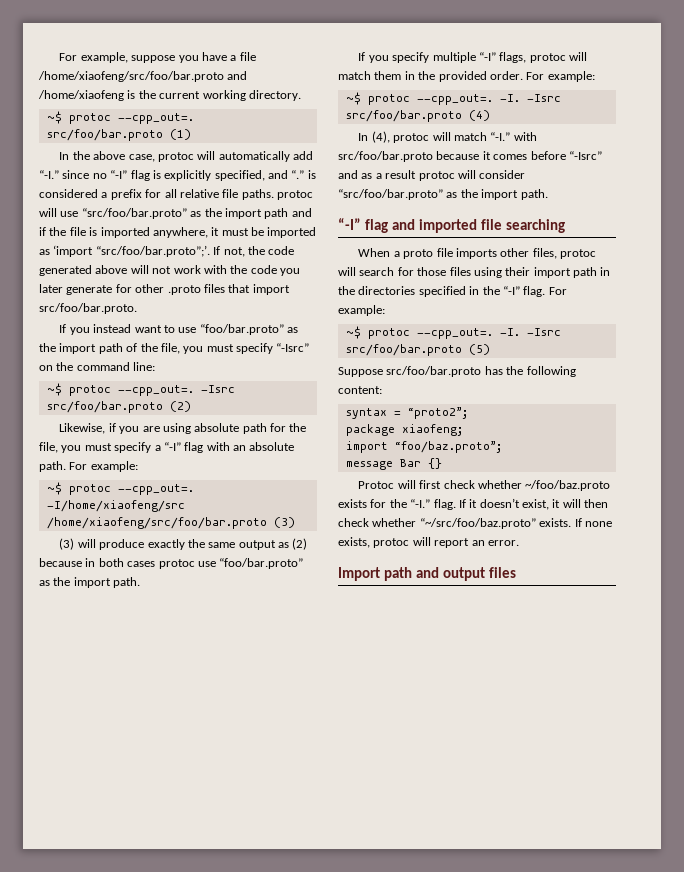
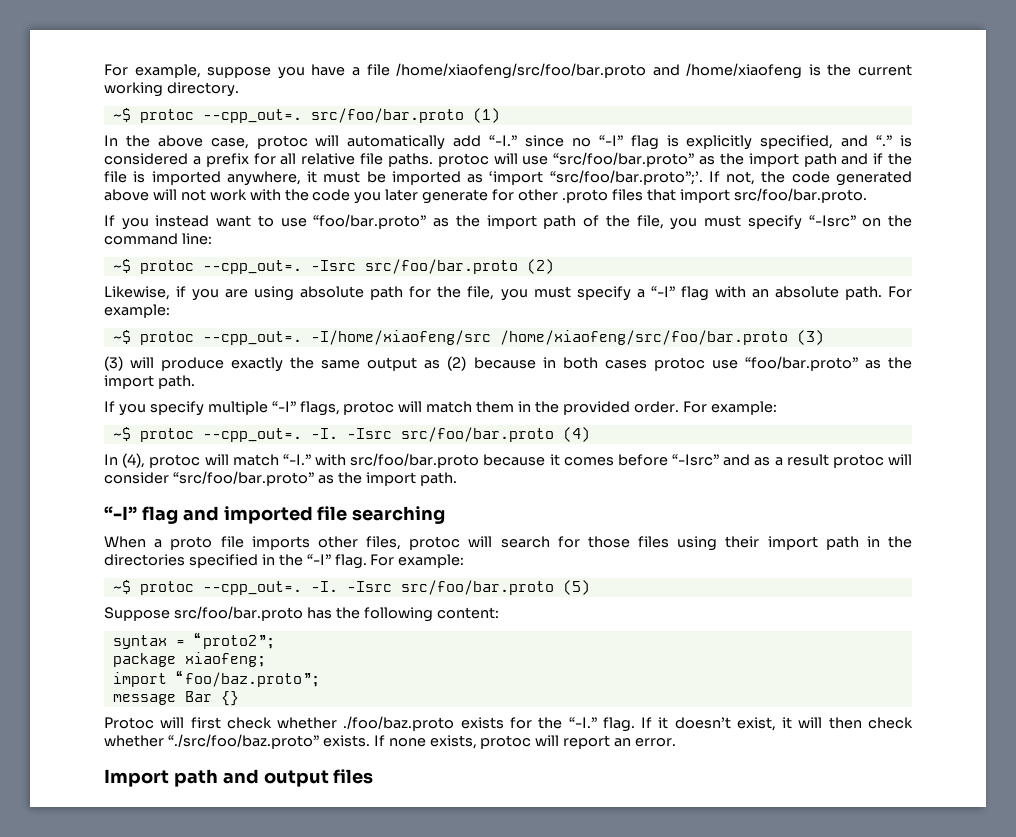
- Protoc will first check whether ~/foo/baz.proto exists for the “-I.” flag.
+ Protoc will first check whether ./foo/baz.proto exists for the “-I.” flag.
- If it doesn’t exist, it will then check whether “~/src/foo/baz.proto” exists.
+ If it doesn’t exist, it will then check whether “./src/foo/baz.proto” exists.

